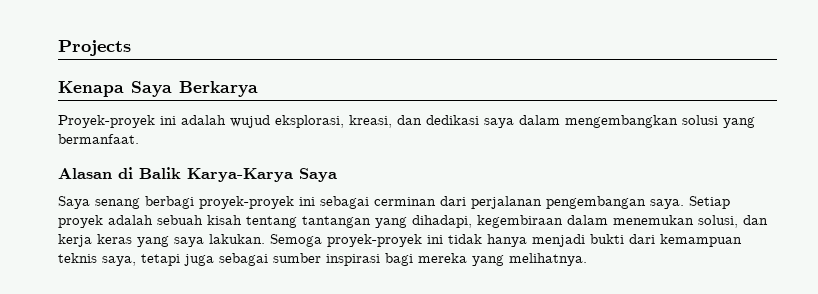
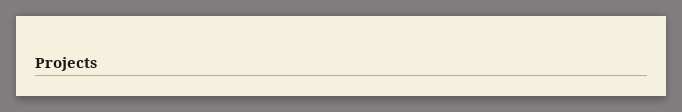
- Kenapa Saya Berkarya
- Proyek-proyek ini adalah wujud eksplorasi, kreasi, dan dedikasi saya dalam mengembangkan solusi yang bermanfaat.
- Alasan di Balik Karya-Karya Saya
- Saya senang berbagi proyek-proyek ini sebagai cerminan dari perjalanan pengembangan saya. Setiap proyek adalah sebuah kisah tentang tantangan yang dihadapi, kegembiraan dalam menemukan solusi, dan kerja keras yang saya lakukan. Semoga proyek-proyek ini tidak hanya menjadi bukti dari kemampuan teknis saya, tetapi juga sebagai sumber inspirasi bagi mereka yang melihatnya.

